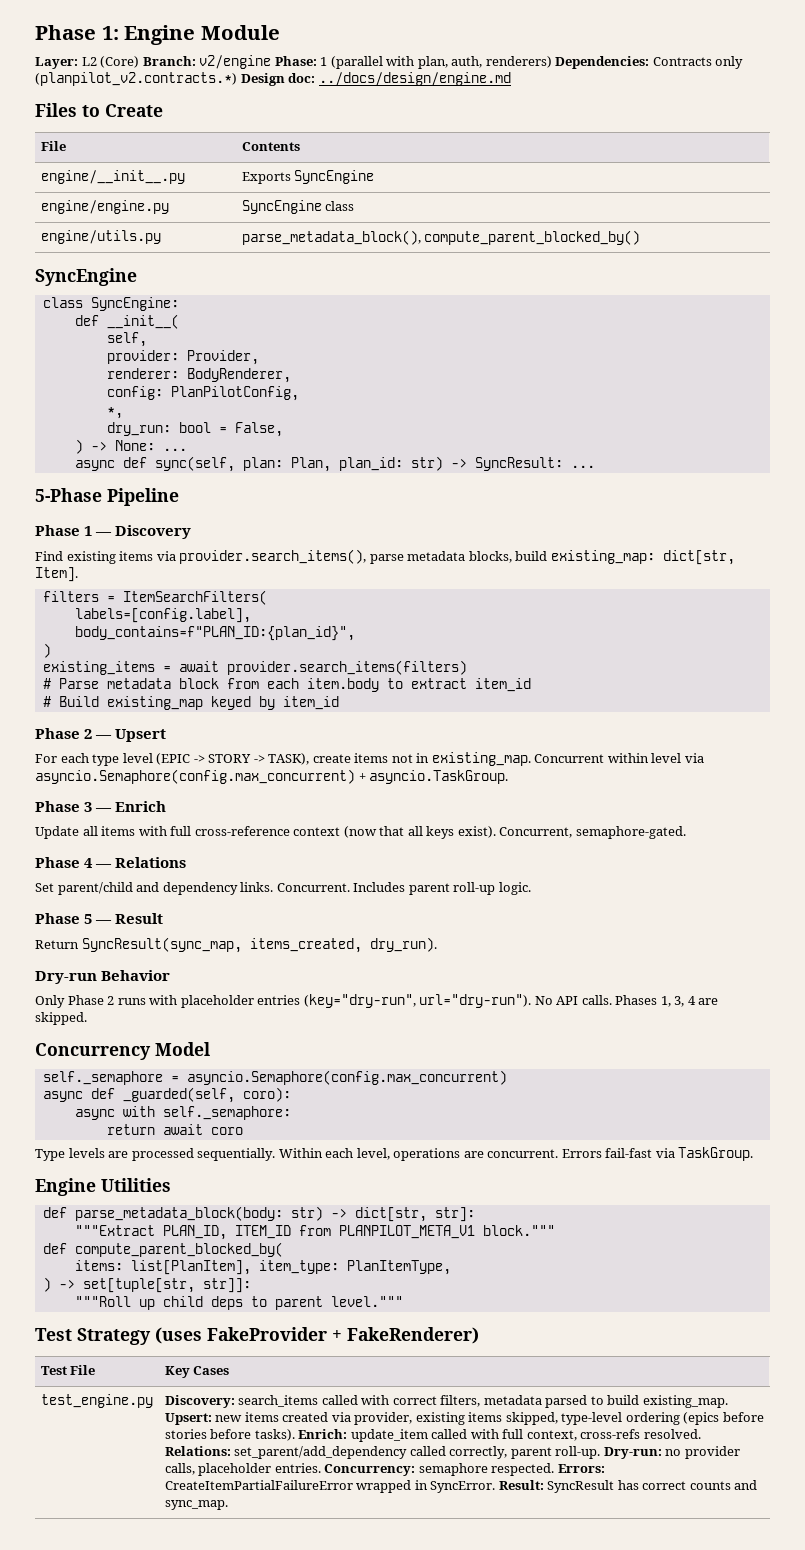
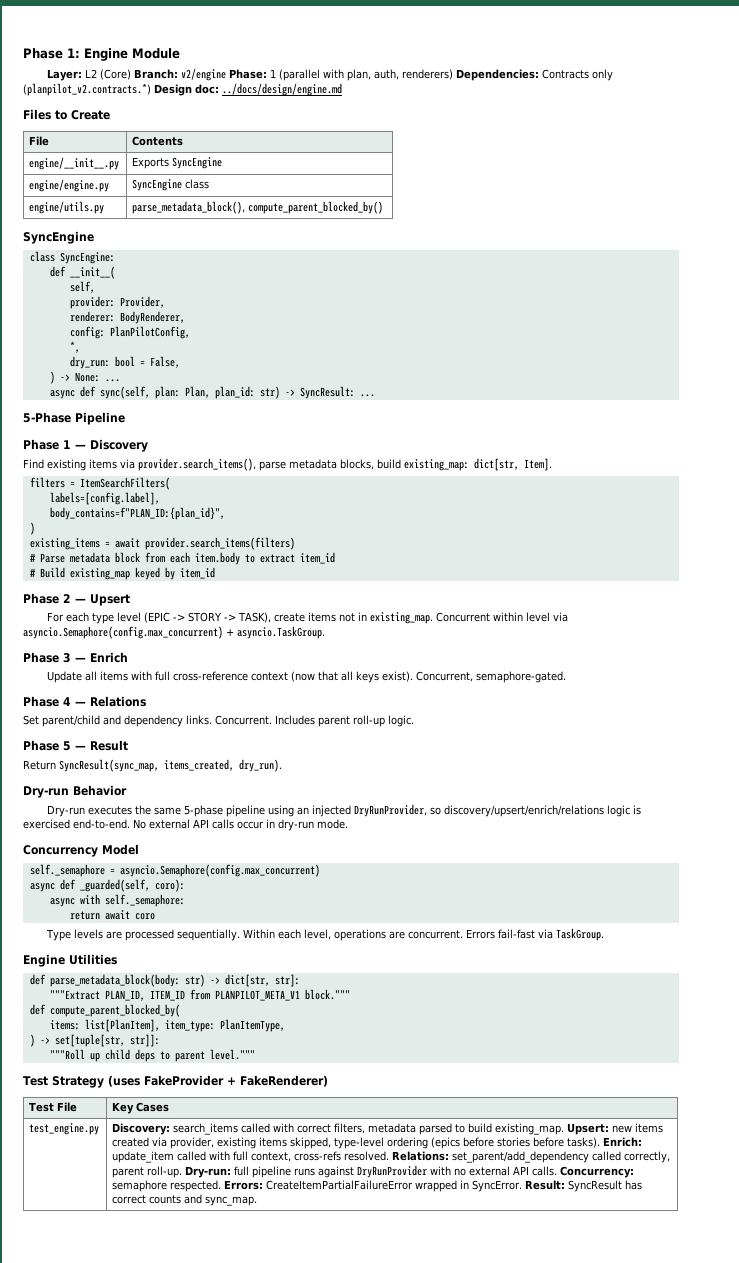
- Only Phase 2 runs with placeholder entries (key="dry-run", url="dry-run"). No API calls. Phases 1, 3, 4 are skipped.
+ Dry-run executes the same 5-phase pipeline using an injected DryRunProvider, so discovery/upsert/enrich/relations logic is exercised end-to-end. No external API calls occur in dry-run mode.
- Dry-run: no provider calls, placeholder entries.
+ Dry-run: full pipeline runs against DryRunProvider with no external API calls.

